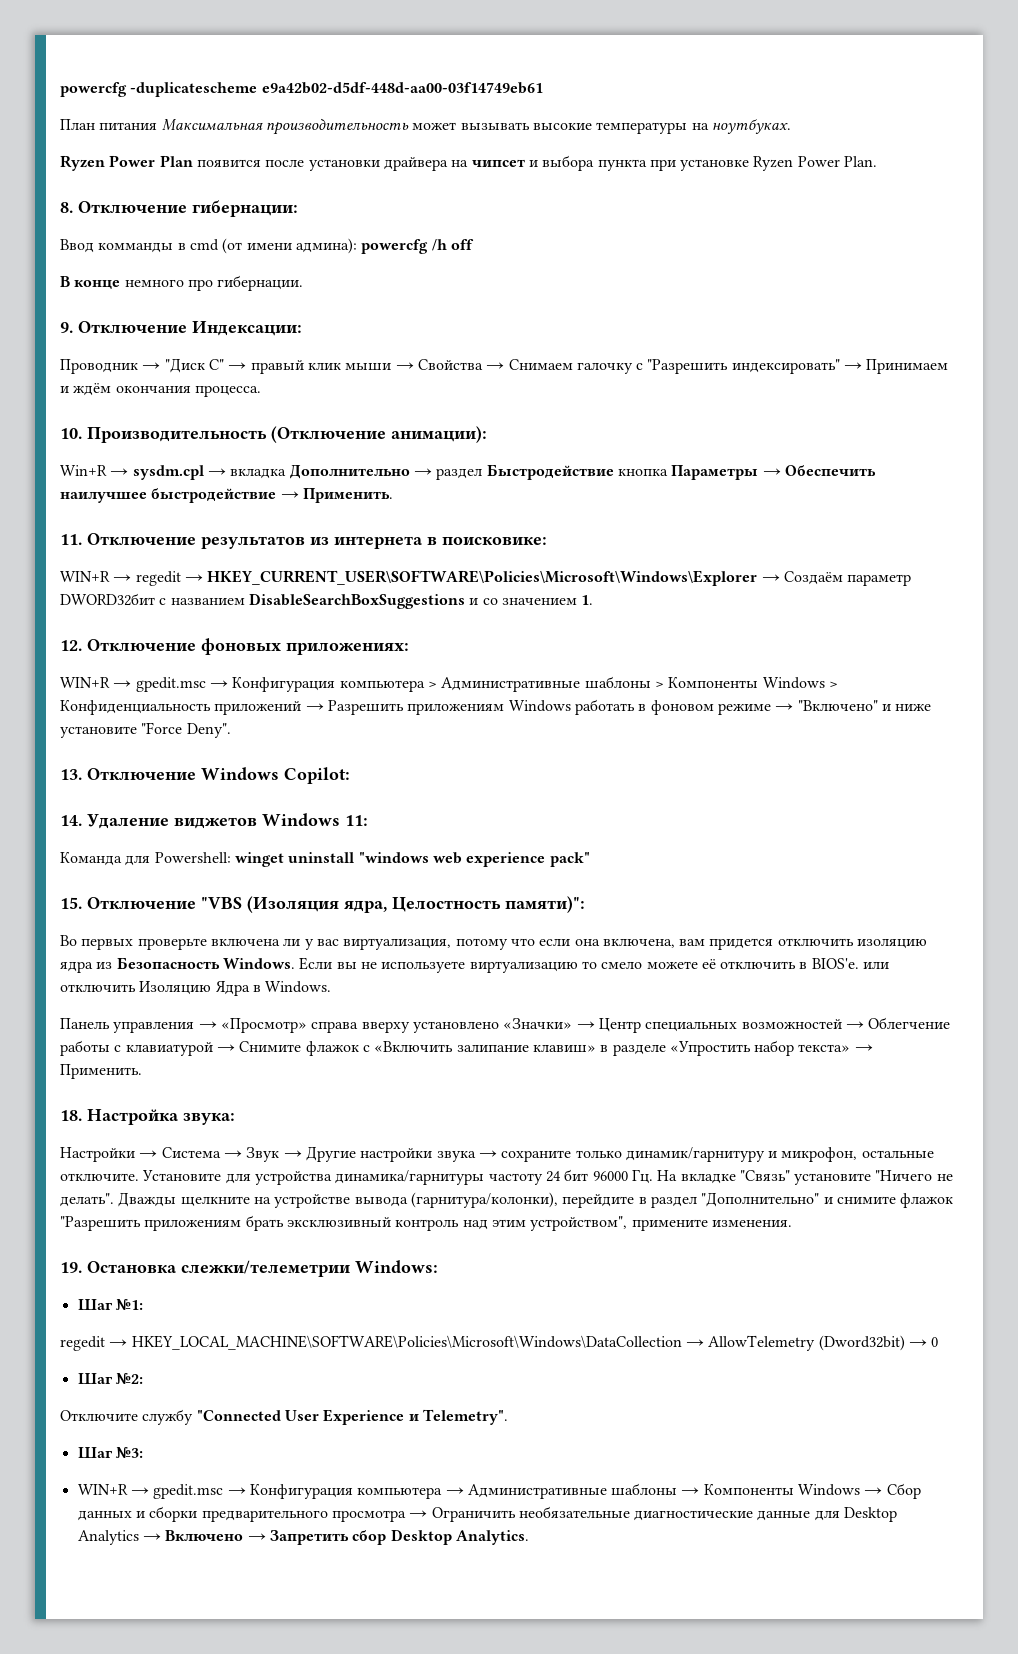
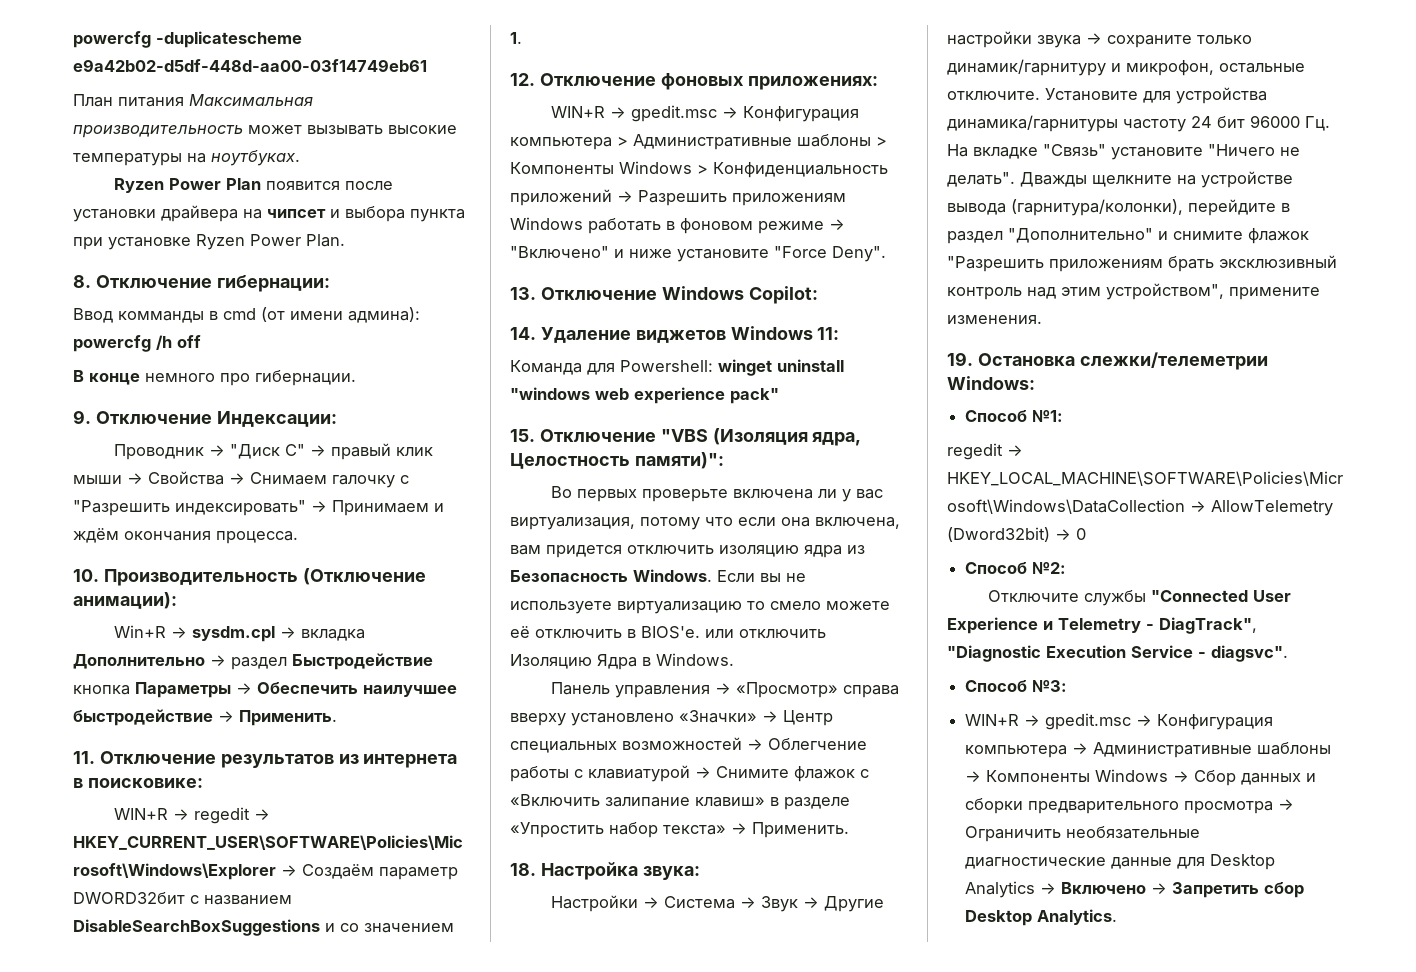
- Шаг №1:
+ Способ №1:
- Шаг №2:
+ Способ №2:
- Отключите службу "Connected User Experience и Telemetry".
- Шаг №3:
+ Отключите службы "Connected User Experience и Telemetry - DiagTrack", "Diagnostic Execution Service - diagsvc".
+ Способ №3:

